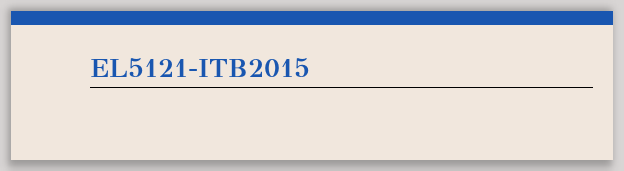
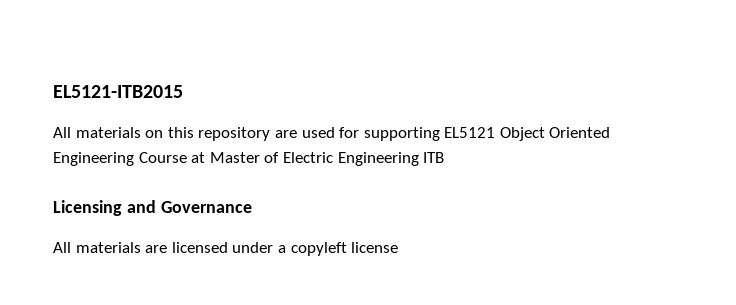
+ All materials on this repository are used for supporting EL5121 Object Oriented Engineering Course at Master of Electric Engineering ITB
+ Licensing and Governance
+ All materials are licensed under a copyleft license

